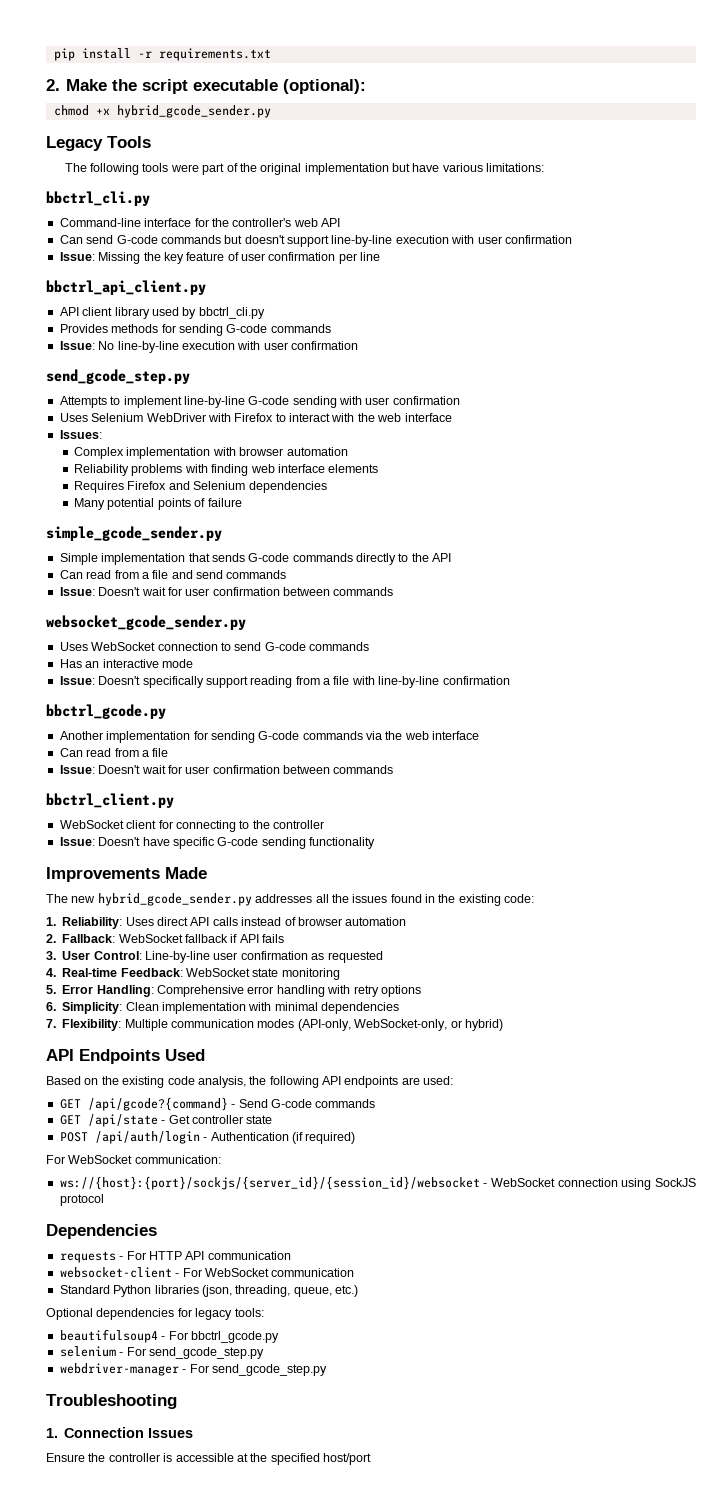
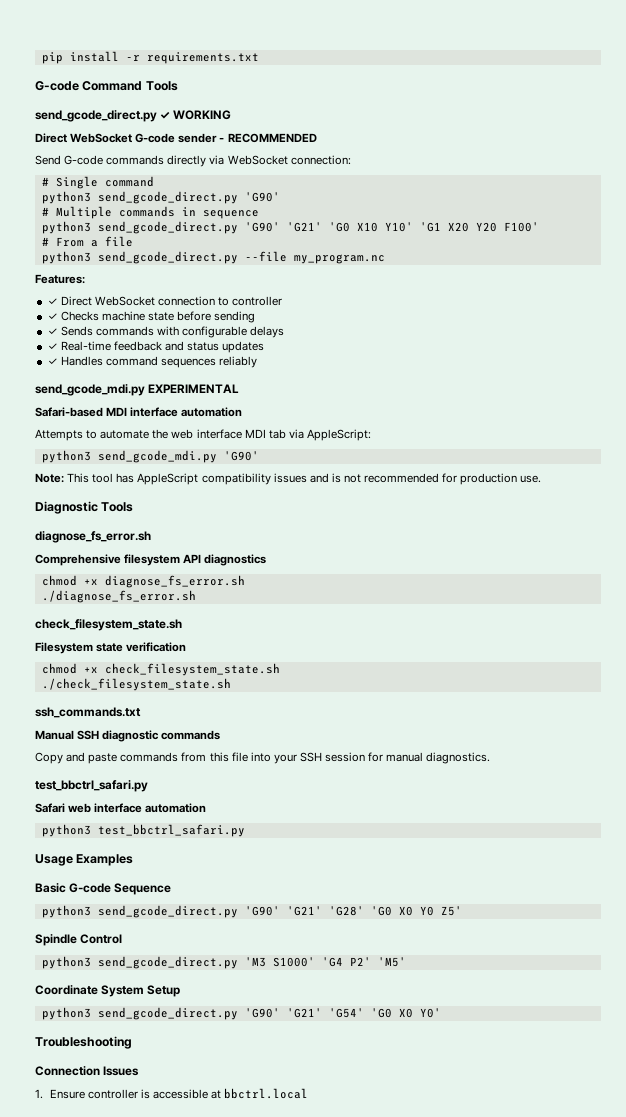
- 2. Make the script executable (optional):
- chmod +x hybrid_gcode_sender.py
- Legacy Tools
- The following tools were part of the original implementation but have various limitations:
- bbctrl_cli.py
- Command-line interface for the controller's web API
- Can send G-code commands but doesn't support line-by-line execution with user confirmation
- Issue: Missing the key feature of user confirmation per line
- bbctrl_api_client.py
- API client library used by bbctrl_cli.py
- Provides methods for sending G-code commands
- Issue: No line-by-line execution with user confirmation
- send_gcode_step.py
- Attempts to implement line-by-line G-code sending with user confirmation
- Uses Selenium WebDriver with Firefox to interact with the web interface
- Issues:
- Complex implementation with browser automation
- Reliability problems with finding web interface elements
- Requires Firefox and Selenium dependencies
- Many potential points of failure
- simple_gcode_sender.py
- Simple implementation that sends G-code commands directly to the API
- Can read from a file and send commands
- Issue: Doesn't wait for user confirmation between commands
- websocket_gcode_sender.py
- Uses WebSocket connection to send G-code commands
- Has an interactive mode
- Issue: Doesn't specifically support reading from a file with line-by-line confirmation
- bbctrl_gcode.py
- Another implementation for sending G-code commands via the web interface
- Can read from a file
- Issue: Doesn't wait for user confirmation between commands
- bbctrl_client.py
- WebSocket client for connecting to the controller
- Issue: Doesn't have specific G-code sending functionality
- Improvements Made
- The new hybrid_gcode_sender.py addresses all the issues found in the existing code:
- 1. Reliability: Uses direct API calls instead of browser automation
- 2. Fallback: WebSocket fallback if API fails
- 3. User Control: Line-by-line user confirmation as requested
- 4. Real-time Feedback: WebSocket state monitoring
- 5. Error Handling: Comprehensive error handling with retry options
- 6. Simplicity: Clean implementation with minimal dependencies
- 7. Flexibility: Multiple communication modes (API-only, WebSocket-only, or hybrid)
- API Endpoints Used
- Based on the existing code analysis, the following API endpoints are used:
- GET /api/gcode?{command} - Send G-code commands
- GET /api/state - Get controller state
- POST /api/auth/login - Authentication (if required)
- For WebSocket communication:
- ws://{host}:{port}/sockjs/{server_id}/{session_id}/websocket - WebSocket connection using SockJS protocol
- Dependencies
- requests - For HTTP API communication
- websocket-client - For WebSocket communication
- Standard Python libraries (json, threading, queue, etc.)
- Optional dependencies for legacy tools:
- beautifulsoup4 - For bbctrl_gcode.py
- selenium - For send_gcode_step.py
- webdriver-manager - For send_gcode_step.py
+ G-code Command Tools
+ send_gcode_direct.py ✓ WORKING
+ Direct WebSocket G-code sender - RECOMMENDED
+ Send G-code commands directly via WebSocket connection:
+ # Single command
+ python3 send_gcode_direct.py 'G90'
+ # Multiple commands in sequence
+ python3 send_gcode_direct.py 'G90' 'G21' 'G0 X10 Y10' 'G1 X20 Y20 F100'
+ # From a file
+ python3 send_gcode_direct.py --file my_program.nc
+ Features:
+ ✓ Direct WebSocket connection to controller
+ ✓ Checks machine state before sending
+ ✓ Sends commands with configurable delays
+ ✓ Real-time feedback and status updates
+ ✓ Handles command sequences reliably
+ send_gcode_mdi.py EXPERIMENTAL
+ Safari-based MDI interface automation
+ Attempts to automate the web interface MDI tab via AppleScript:
+ python3 send_gcode_mdi.py 'G90'
+ Note: This tool has AppleScript compatibility issues and is not recommended for production use.
+ Diagnostic Tools
+ diagnose_fs_error.sh
+ Comprehensive filesystem API diagnostics
+ chmod +x diagnose_fs_error.sh
+ ./diagnose_fs_error.sh
+ check_filesystem_state.sh
+ Filesystem state verification
+ chmod +x check_filesystem_state.sh
+ ./check_filesystem_state.sh
+ ssh_commands.txt
+ Manual SSH diagnostic commands
+ Copy and paste commands from this file into your SSH session for manual diagnostics.
+ test_bbctrl_safari.py
+ Safari web interface automation
+ python3 test_bbctrl_safari.py
+ Usage Examples
+ Basic G-code Sequence
+ python3 send_gcode_direct.py 'G90' 'G21' 'G28' 'G0 X0 Y0 Z5'
+ Spindle Control
+ python3 send_gcode_direct.py 'M3 S1000' 'G4 P2' 'M5'
+ Coordinate System Setup
+ python3 send_gcode_direct.py 'G90' 'G21' 'G54' 'G0 X0 Y0'
- 1. Connection Issues
+ Connection Issues
- Ensure the controller is accessible at the specified host/port
+ 1. Ensure controller is accessible at bbctrl.local

